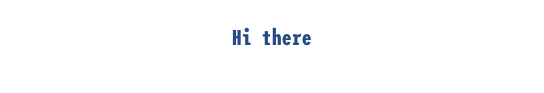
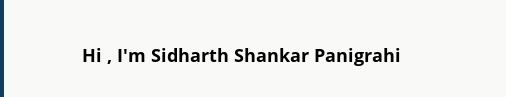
- Hi there
+ Hi , I'm Sidharth Shankar Panigrahi

